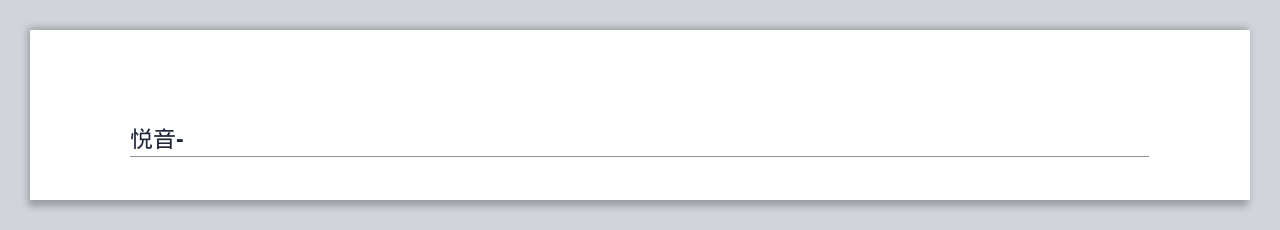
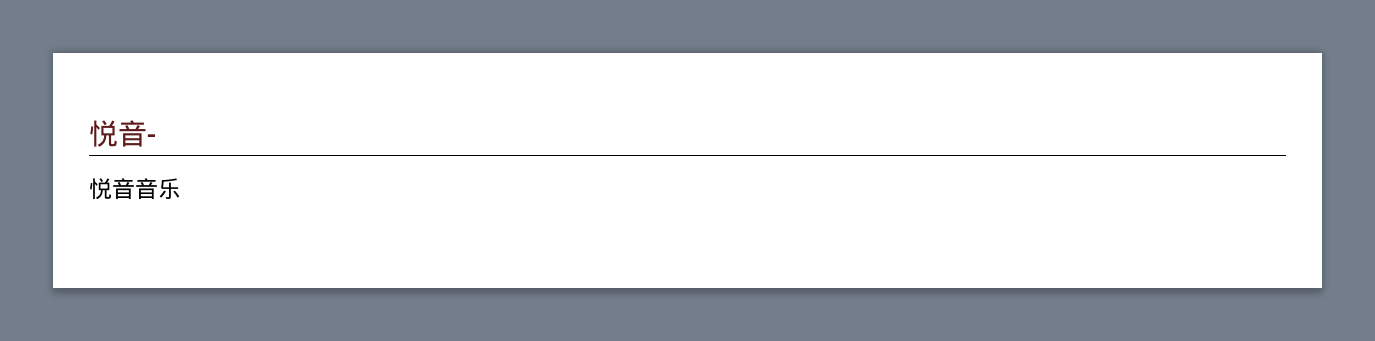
+ 悦音音乐

